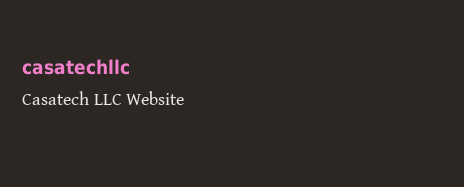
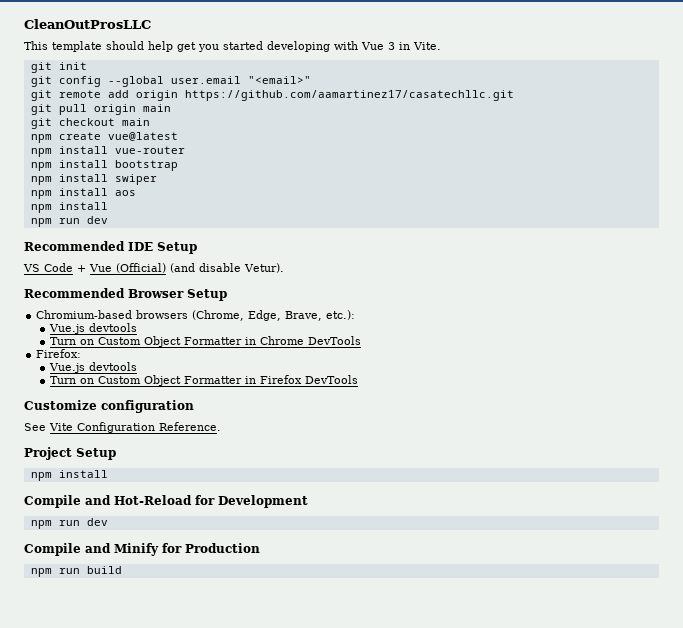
- casatechllc
- Casatech LLC Website
+ CleanOutProsLLC
+ This template should help get you started developing with Vue 3 in Vite.
+ git init
+ git config --global user.email "<email>"
+ git remote add origin https://github.com/aamartinez17/casatechllc.git
+ git pull origin main
+ git checkout main
+ npm create vue@latest
+ npm install vue-router
+ npm install bootstrap
+ npm install swiper
+ npm install aos
+ npm install
+ npm run dev
+ Recommended IDE Setup
+ VS Code + Vue (Official) (and disable Vetur).
+ Recommended Browser Setup
+ Chromium-based browsers (Chrome, Edge, Brave, etc.):
+ Vue.js devtools
+ Turn on Custom Object Formatter in Chrome DevTools
+ Firefox:
+ Vue.js devtools
+ Turn on Custom Object Formatter in Firefox DevTools
+ Customize configuration
+ See Vite Configuration Reference.
+ Project Setup
+ npm install
+ Compile and Hot-Reload for Development
+ npm run dev
+ Compile and Minify for Production
+ npm run build

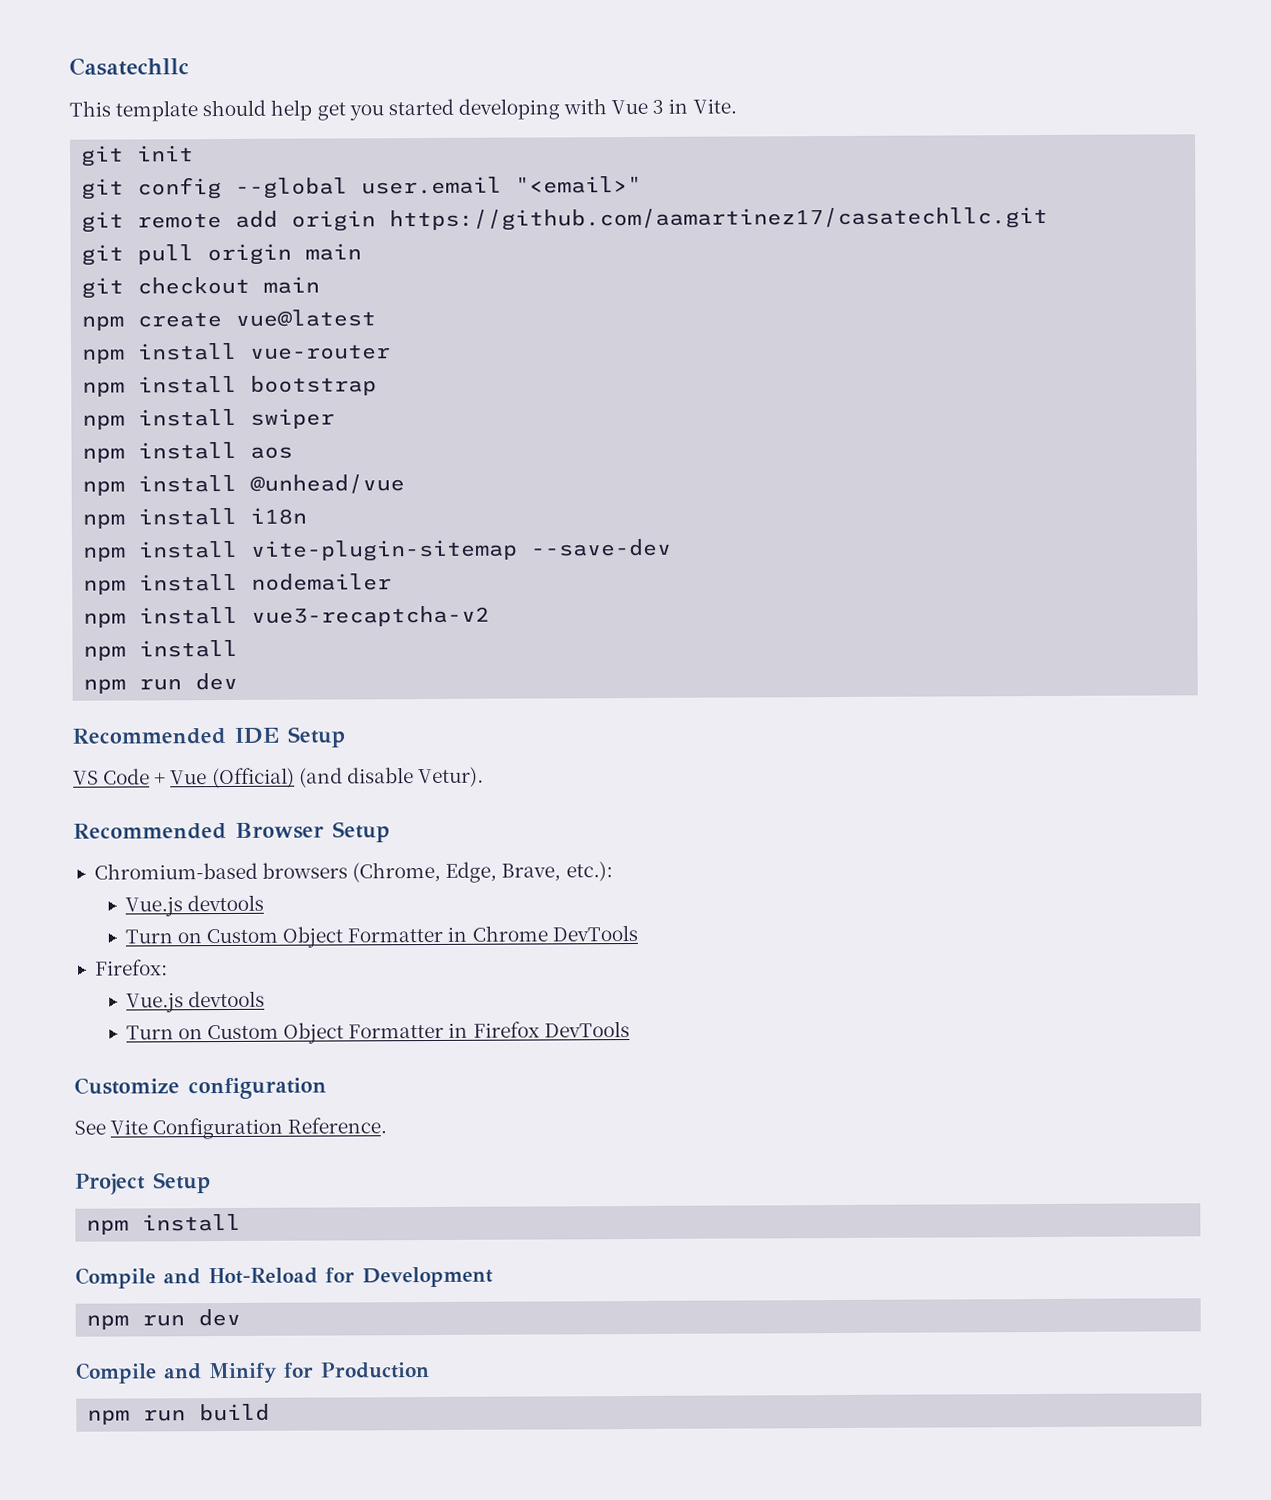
- CleanOutProsLLC
+ Casatechllc
+ npm install @unhead/vue
+ npm install i18n
+ npm install vite-plugin-sitemap --save-dev
+ npm install nodemailer
+ npm install vue3-recaptcha-v2

